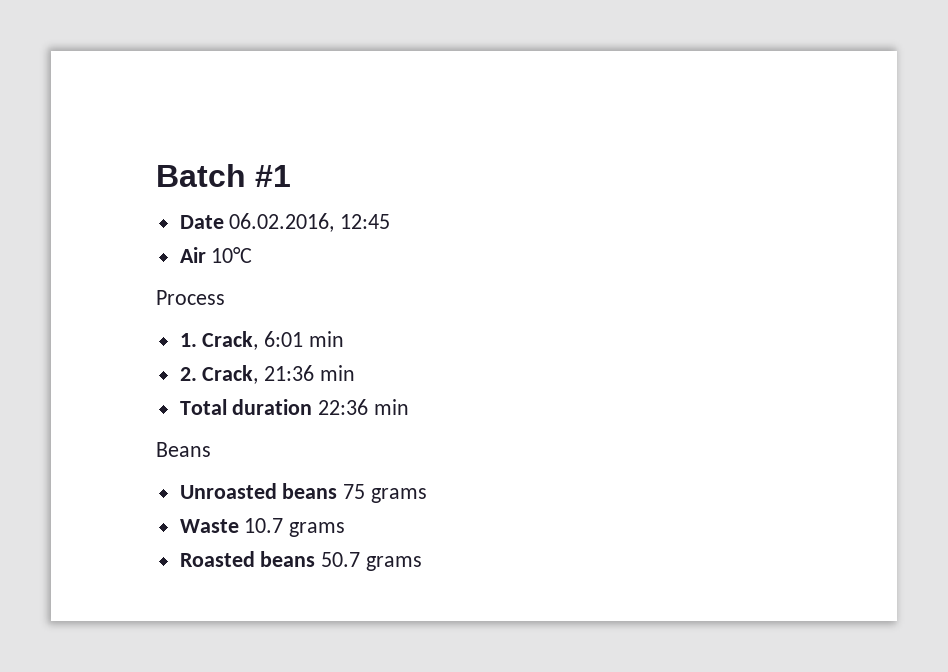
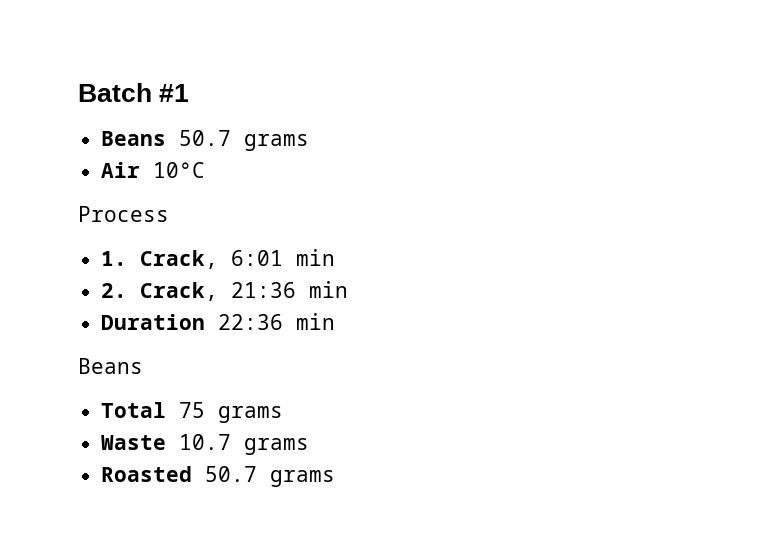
- Date 06.02.2016, 12:45
+ Beans 50.7 grams
- Total duration 22:36 min
+ Duration 22:36 min
- Unroasted beans 75 grams
+ Total 75 grams
- Roasted beans 50.7 grams
+ Roasted 50.7 grams

